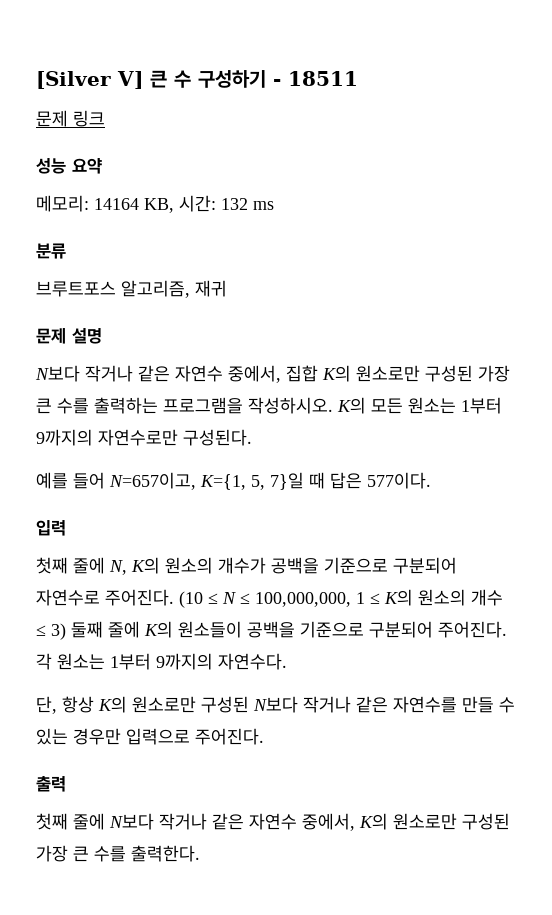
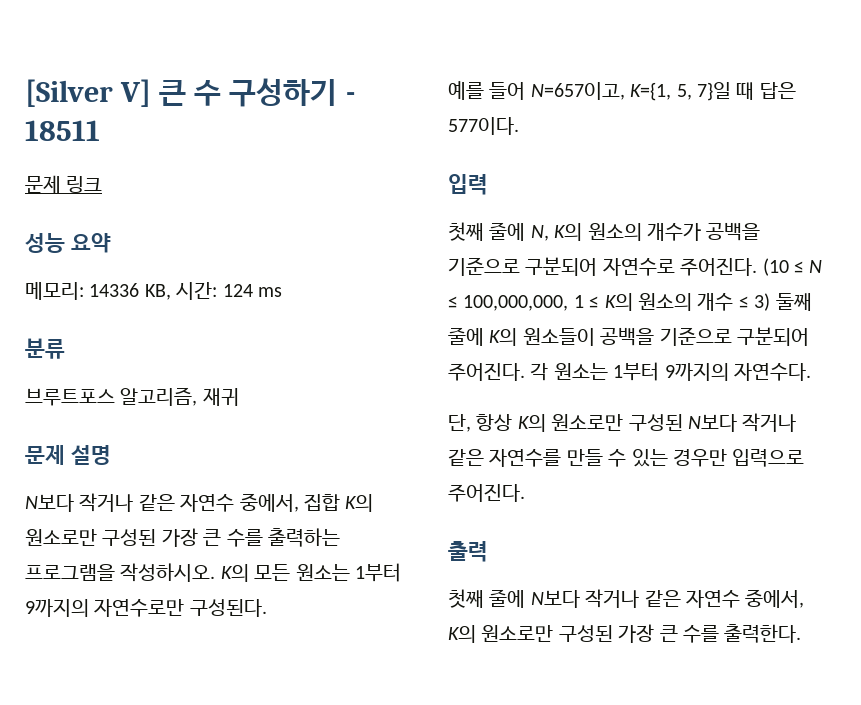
- 메모리: 14164 KB, 시간: 132 ms
+ 메모리: 14336 KB, 시간: 124 ms

